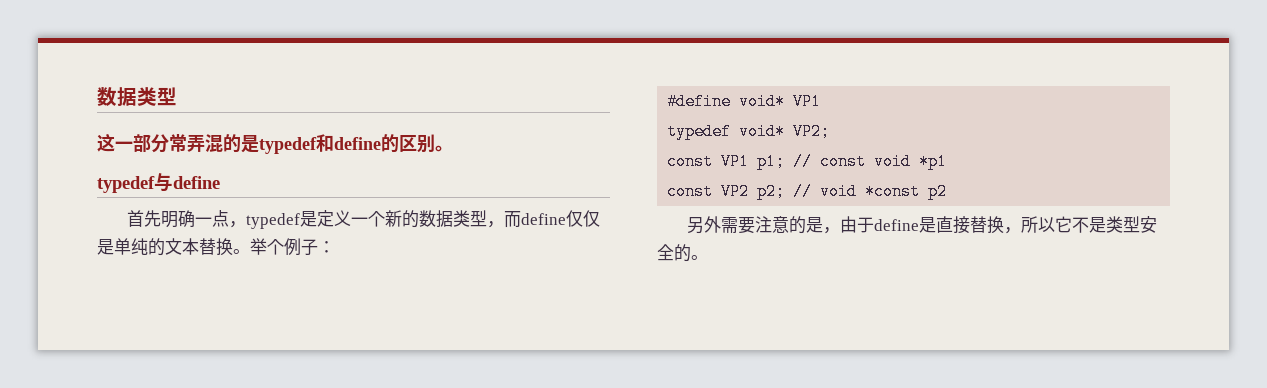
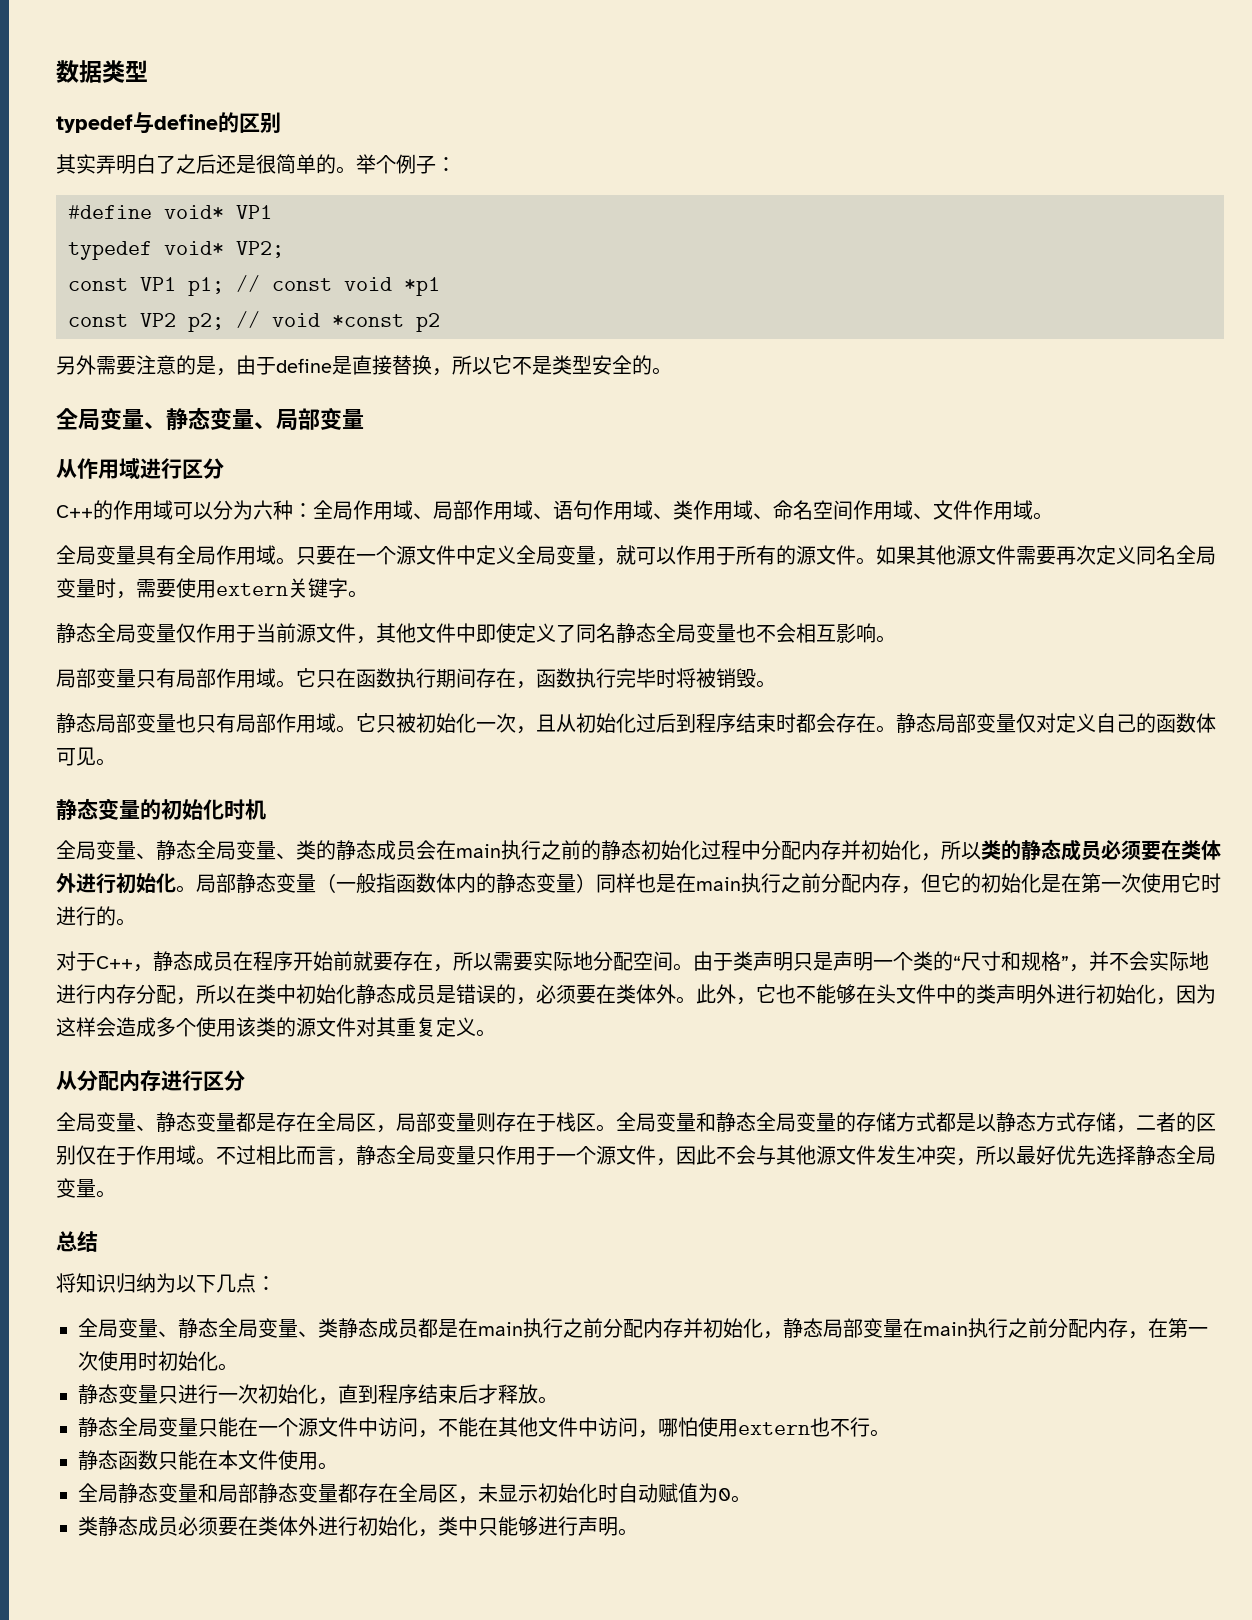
- 这一部分常弄混的是typedef和define的区别。
- typedef与define
- 首先明确一点，typedef是定义一个新的数据类型，而define仅仅是单纯的文本替换。
+ typedef与define的区别
+ 其实弄明白了之后还是很简单的。
+ 全局变量、静态变量、局部变量
+ 从作用域进行区分
+ C++的作用域可以分为六种：全局作用域、局部作用域、语句作用域、类作用域、命名空间作用域、文件作用域。
+ 全局变量具有全局作用域。只要在一个源文件中定义全局变量，就可以作用于所有的源文件。如果其他源文件需要再次定义同名全局变量时，需要使用extern关键字。
+ 静态全局变量仅作用于当前源文件，其他文件中即使定义了同名静态全局变量也不会相互影响。
+ 局部变量只有局部作用域。它只在函数执行期间存在，函数执行完毕时将被销毁。
+ 静态局部变量也只有局部作用域。它只被初始化一次，且从初始化过后到程序结束时都会存在。静态局部变量仅对定义自己的函数体可见。
+ 静态变量的初始化时机
+ 全局变量、静态全局变量、类的静态成员会在main执行之前的静态初始化过程中分配内存并初始化，所以类的静态成员必须要在类体外进行初始化。局部静态变量（一般指函数体内的静态变量）同样也是在main执行之前分配内存，但它的初始化是在第一次使用它时进行的。
+ 对于C++，静态成员在程序开始前就要存在，所以需要实际地分配空间。由于类声明只是声明一个类的“尺寸和规格”，并不会实际地进行内存分配，所以在类中初始化静态成员是错误的，必须要在类体外。此外，它也不能够在头文件中的类声明外进行初始化，因为这样会造成多个使用该类的源文件对其重复定义。
+ 从分配内存进行区分
+ 全局变量、静态变量都是存在全局区，局部变量则存在于栈区。全局变量和静态全局变量的存储方式都是以静态方式存储，二者的区别仅在于作用域。不过相比而言，静态全局变量只作用于一个源文件，因此不会与其他源文件发生冲突，所以最好优先选择静态全局变量。
+ 总结
+ 将知识归纳为以下几点：
+ 全局变量、静态全局变量、类静态成员都是在main执行之前分配内存并初始化，静态局部变量在main执行之前分配内存，在第一次使用时初始化。
+ 静态变量只进行一次初始化，直到程序结束后才释放。
+ 静态全局变量只能在一个源文件中访问，不能在其他文件中访问，哪怕使用extern也不行。
+ 静态函数只能在本文件使用。
+ 全局静态变量和局部静态变量都存在全局区，未显示初始化时自动赋值为0。
+ 类静态成员必须要在类体外进行初始化，类中只能够进行声明。

